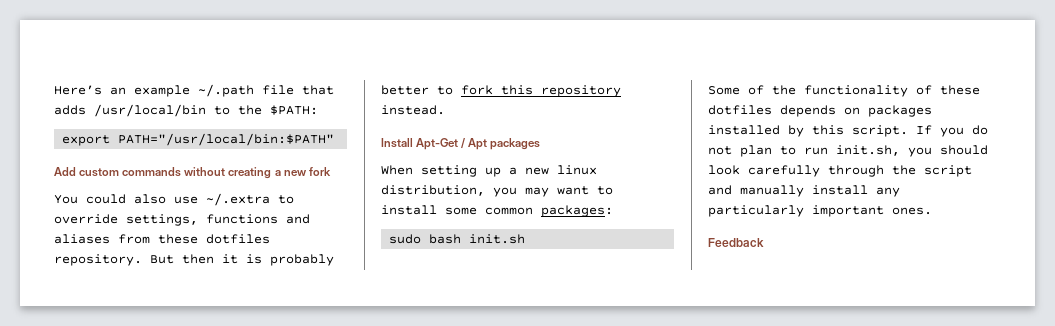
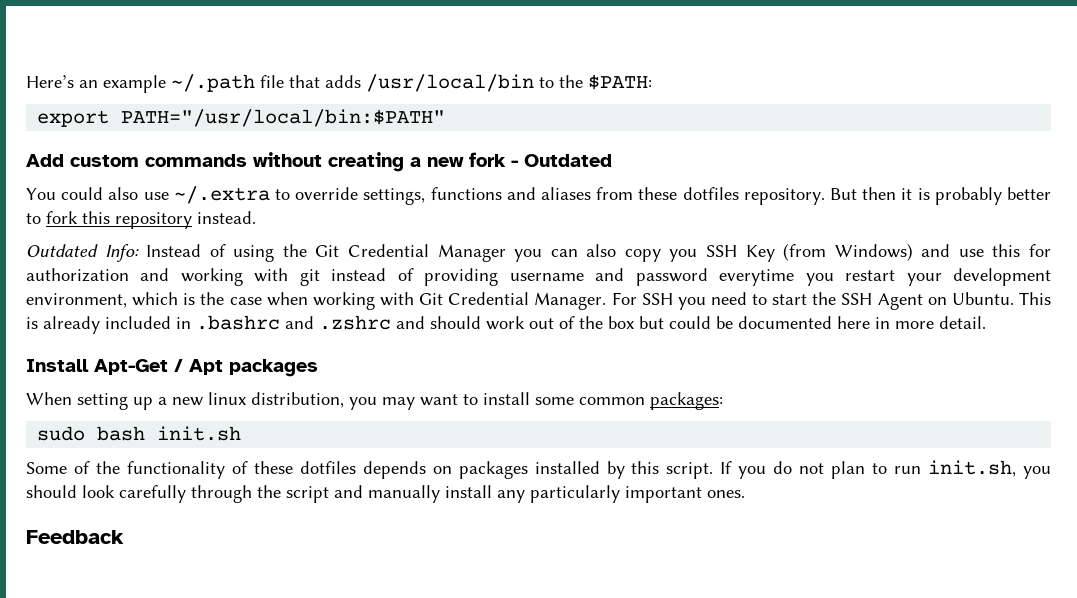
- Add custom commands without creating a new fork
+ Add custom commands without creating a new fork - Outdated
+ Outdated Info: Instead of using the Git Credential Manager you can also copy you SSH Key (from Windows) and use this for authorization and working with git instead of providing username and password everytime you restart your development environment, which is the case when working with Git Credential Manager. For SSH you need to start the SSH Agent on Ubuntu. This is already included in .bashrc and .zshrc and should work out of the box but could be documented here in more detail.

